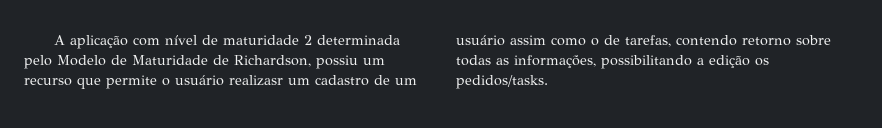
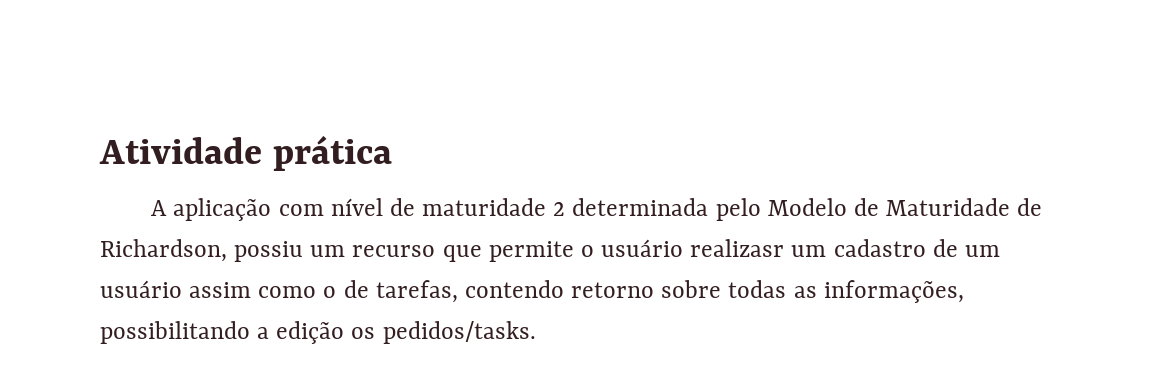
+ Atividade prática

